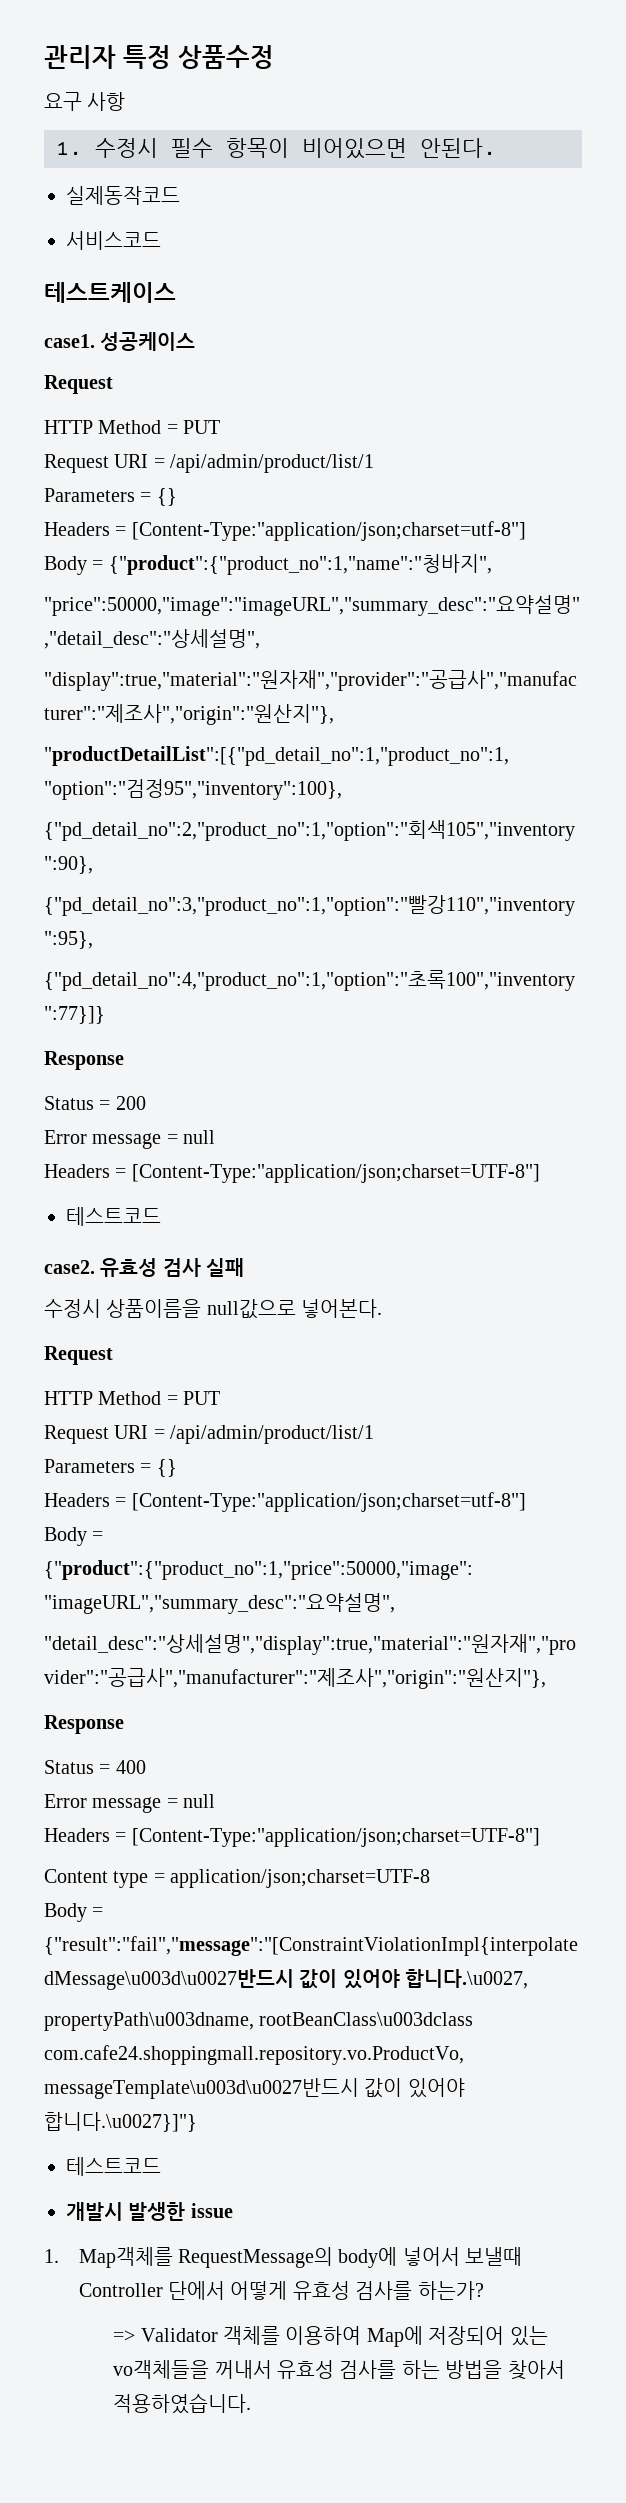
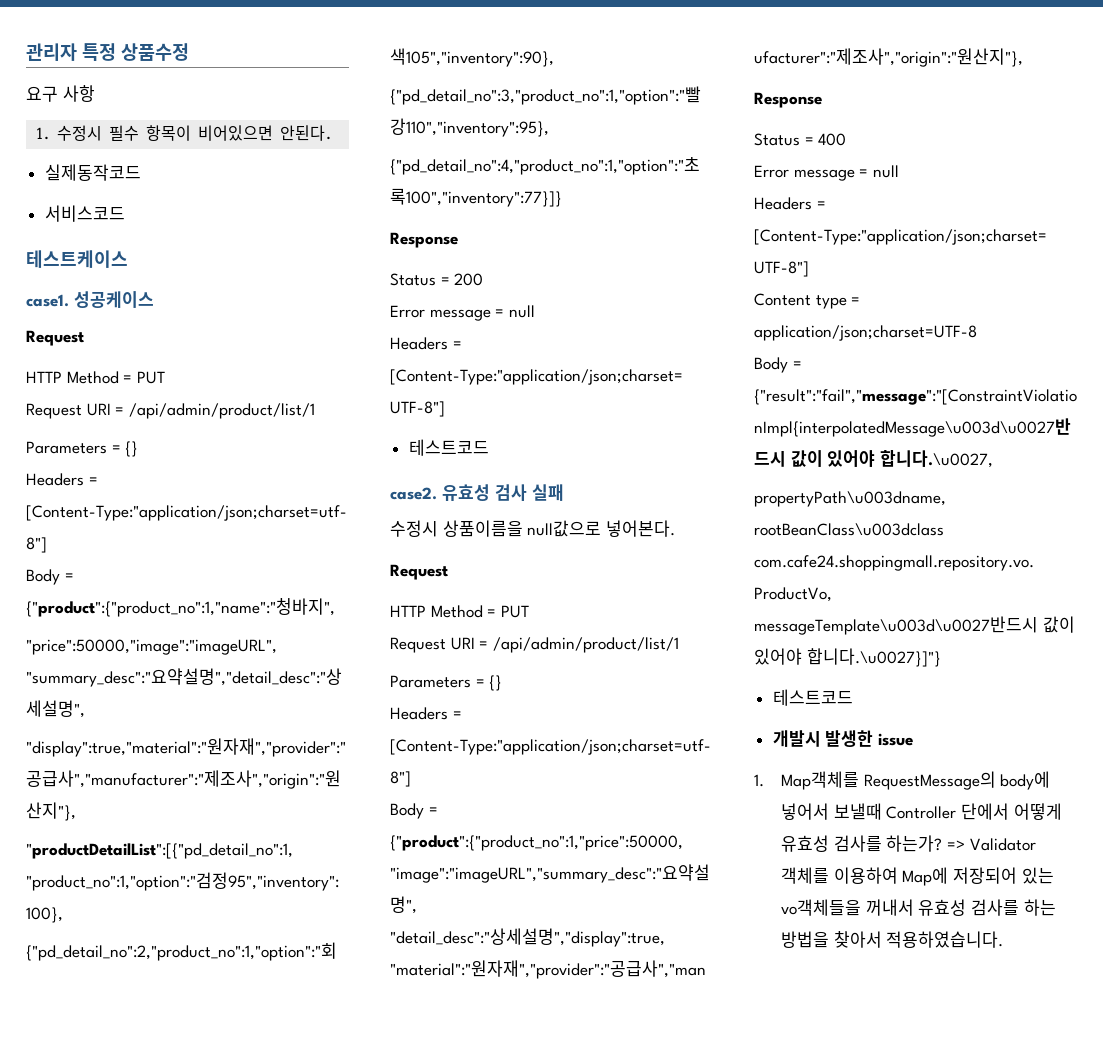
- 1. Map객체를 RequestMessage의 body에 넣어서 보낼때 Controller 단에서 어떻게 유효성 검사를 하는가?
- => Validator 객체를 이용하여 Map에 저장되어 있는 vo객체들을 꺼내서 유효성 검사를 하는 방법을 찾아서 적용하였습니다.
+ 1. Map객체를 RequestMessage의 body에 넣어서 보낼때 Controller 단에서 어떻게 유효성 검사를 하는가? => Validator 객체를 이용하여 Map에 저장되어 있는 vo객체들을 꺼내서 유효성 검사를 하는 방법을 찾아서 적용하였습니다.

